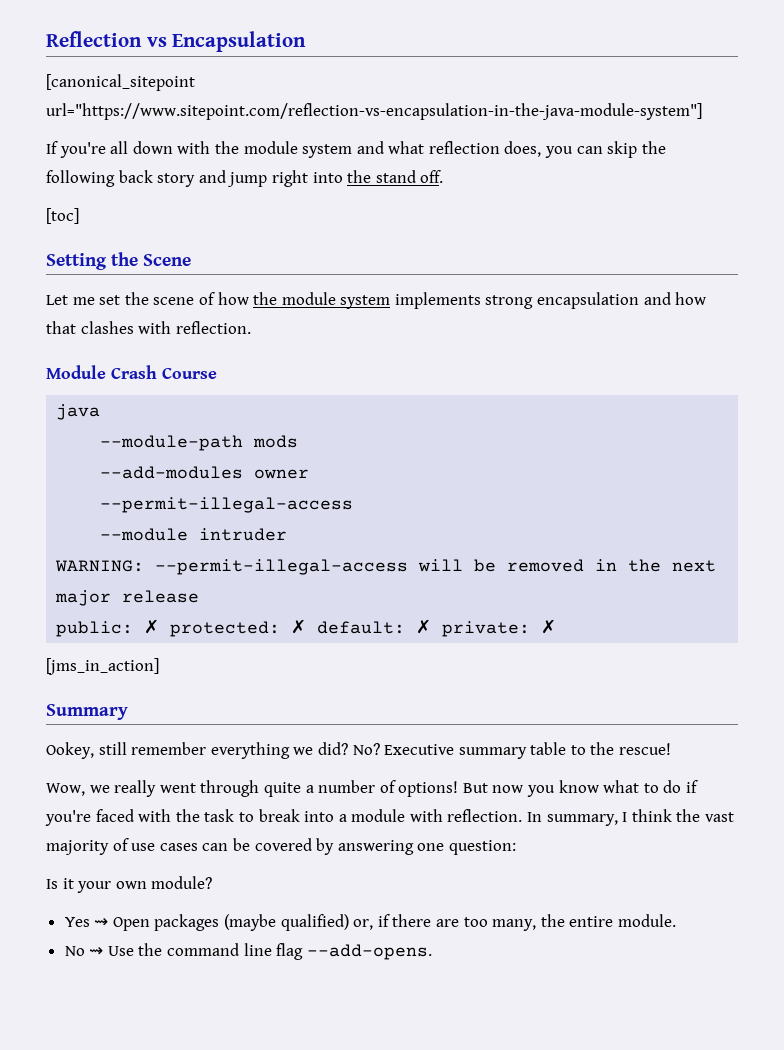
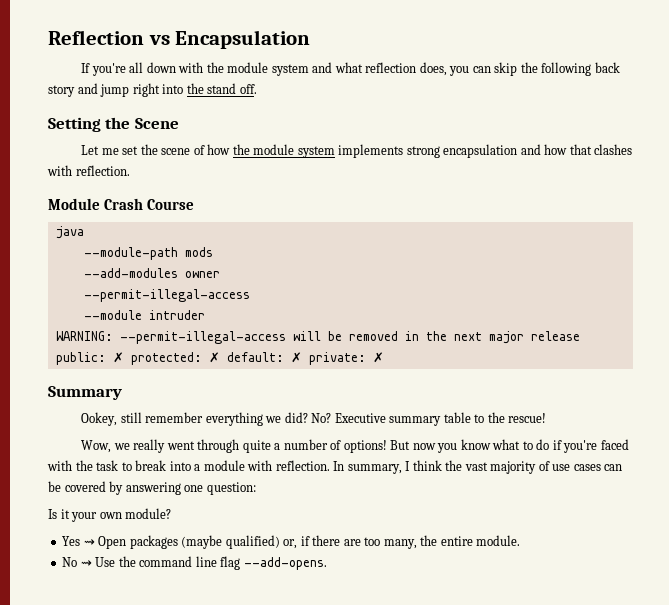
- [canonical_sitepoint url="https://www.sitepoint.com/reflection-vs-encapsulation-in-the-java-module-system"]
- [toc]
- [jms_in_action]

